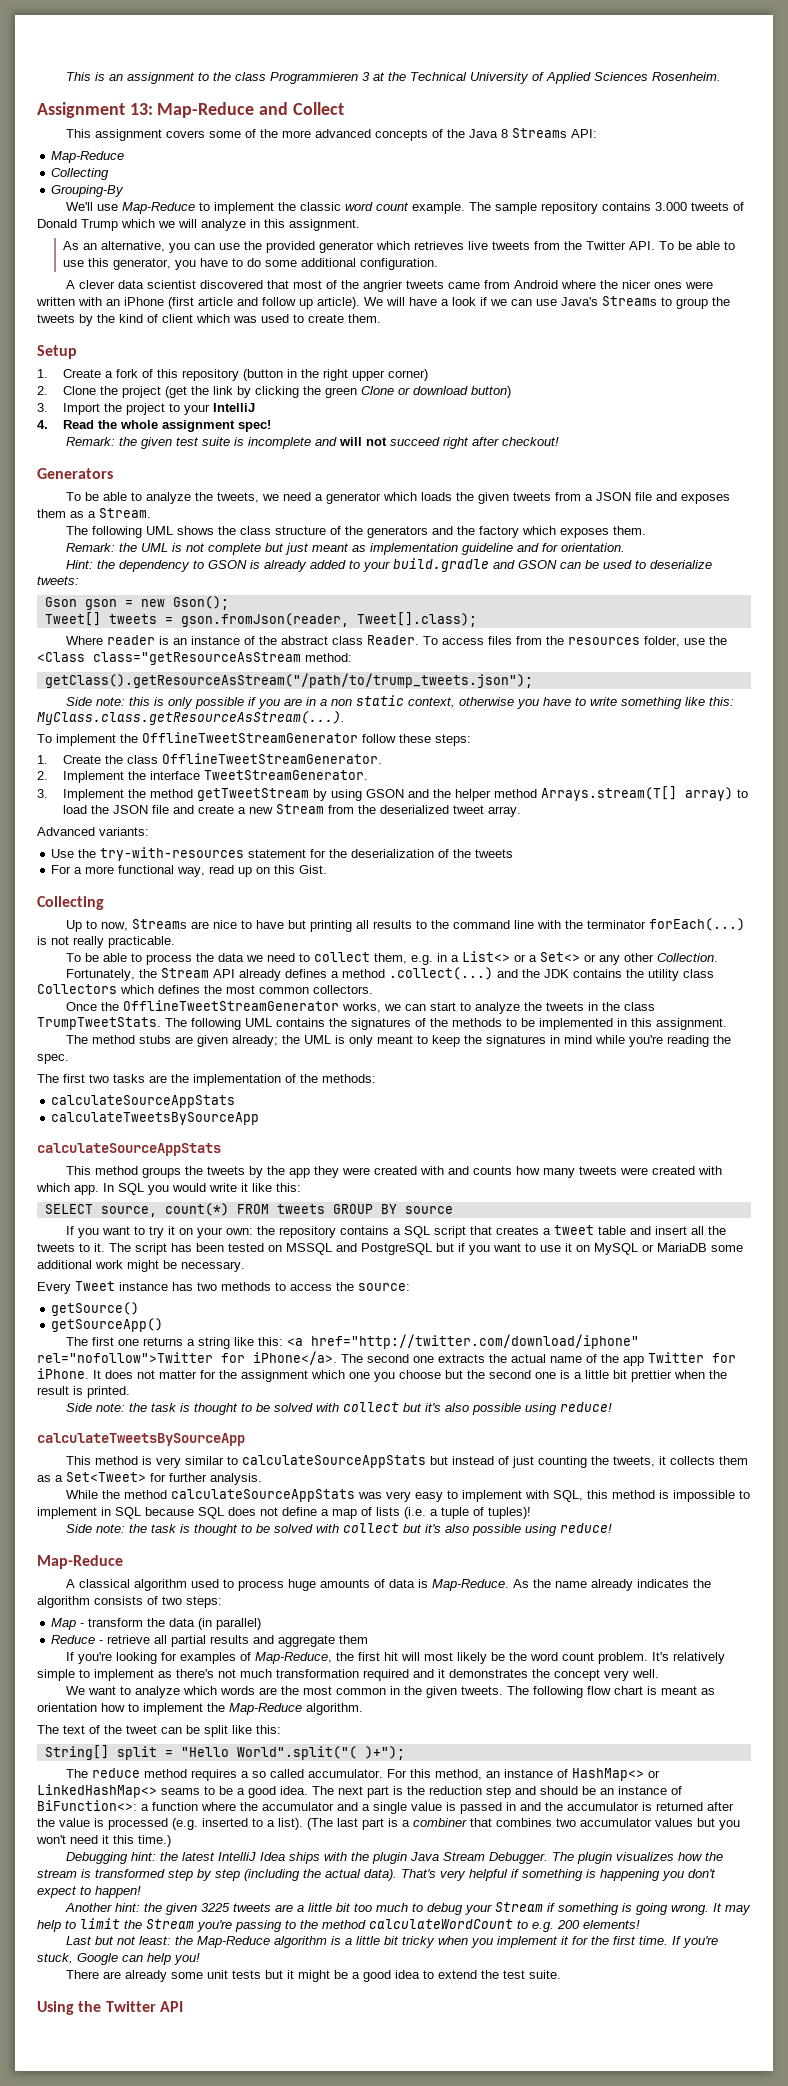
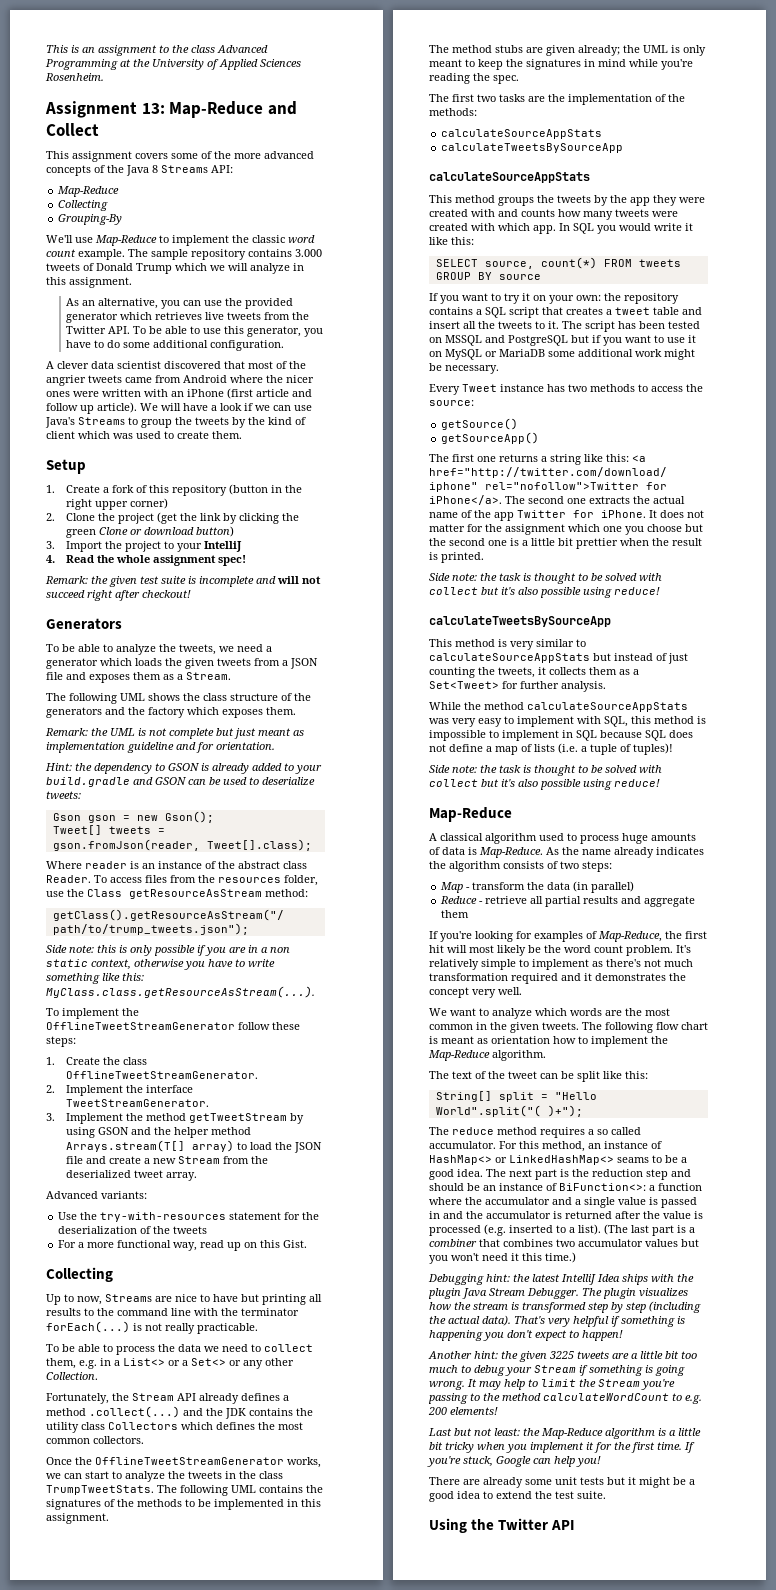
- This is an assignment to the class Programmieren 3 at the Technical University of Applied Sciences Rosenheim.
+ This is an assignment to the class Advanced Programming at the University of Applied Sciences Rosenheim.
- To access files from the resources folder, use the <Class class="getResourceAsStream method:
+ To access files from the resources folder, use the Class getResourceAsStream method:

